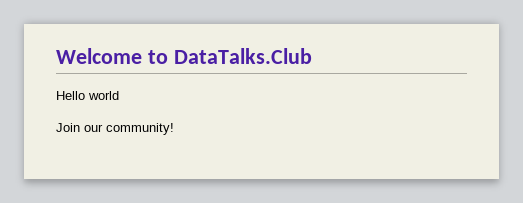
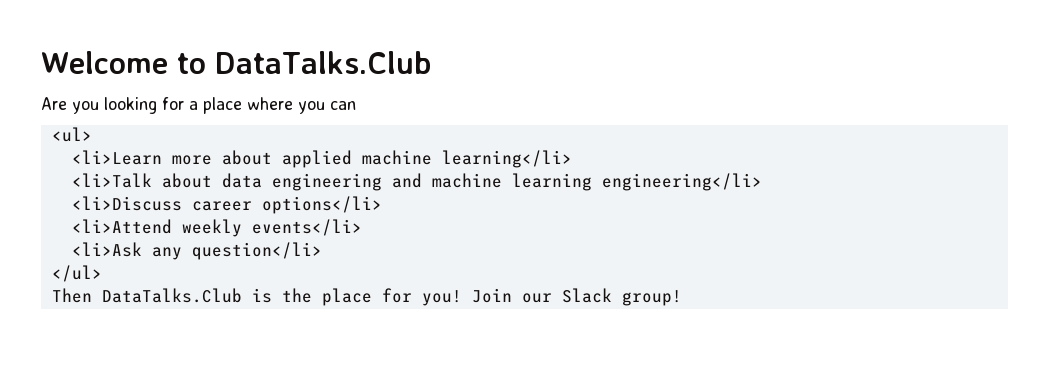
- Hello world
- Join our community!
+ Are you looking for a place where you can
+ <ul>
+ <li>Learn more about applied machine learning</li>
+ <li>Talk about data engineering and machine learning engineering</li>
+ <li>Discuss career options</li>
+ <li>Attend weekly events</li>
+ <li>Ask any question</li>
+ </ul>
+ Then DataTalks.Club is the place for you! Join our Slack group!

